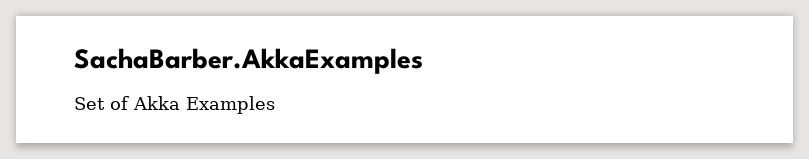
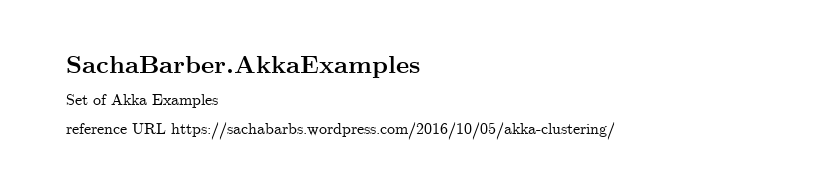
+ reference URL https://sachabarbs.wordpress.com/2016/10/05/akka-clustering/

